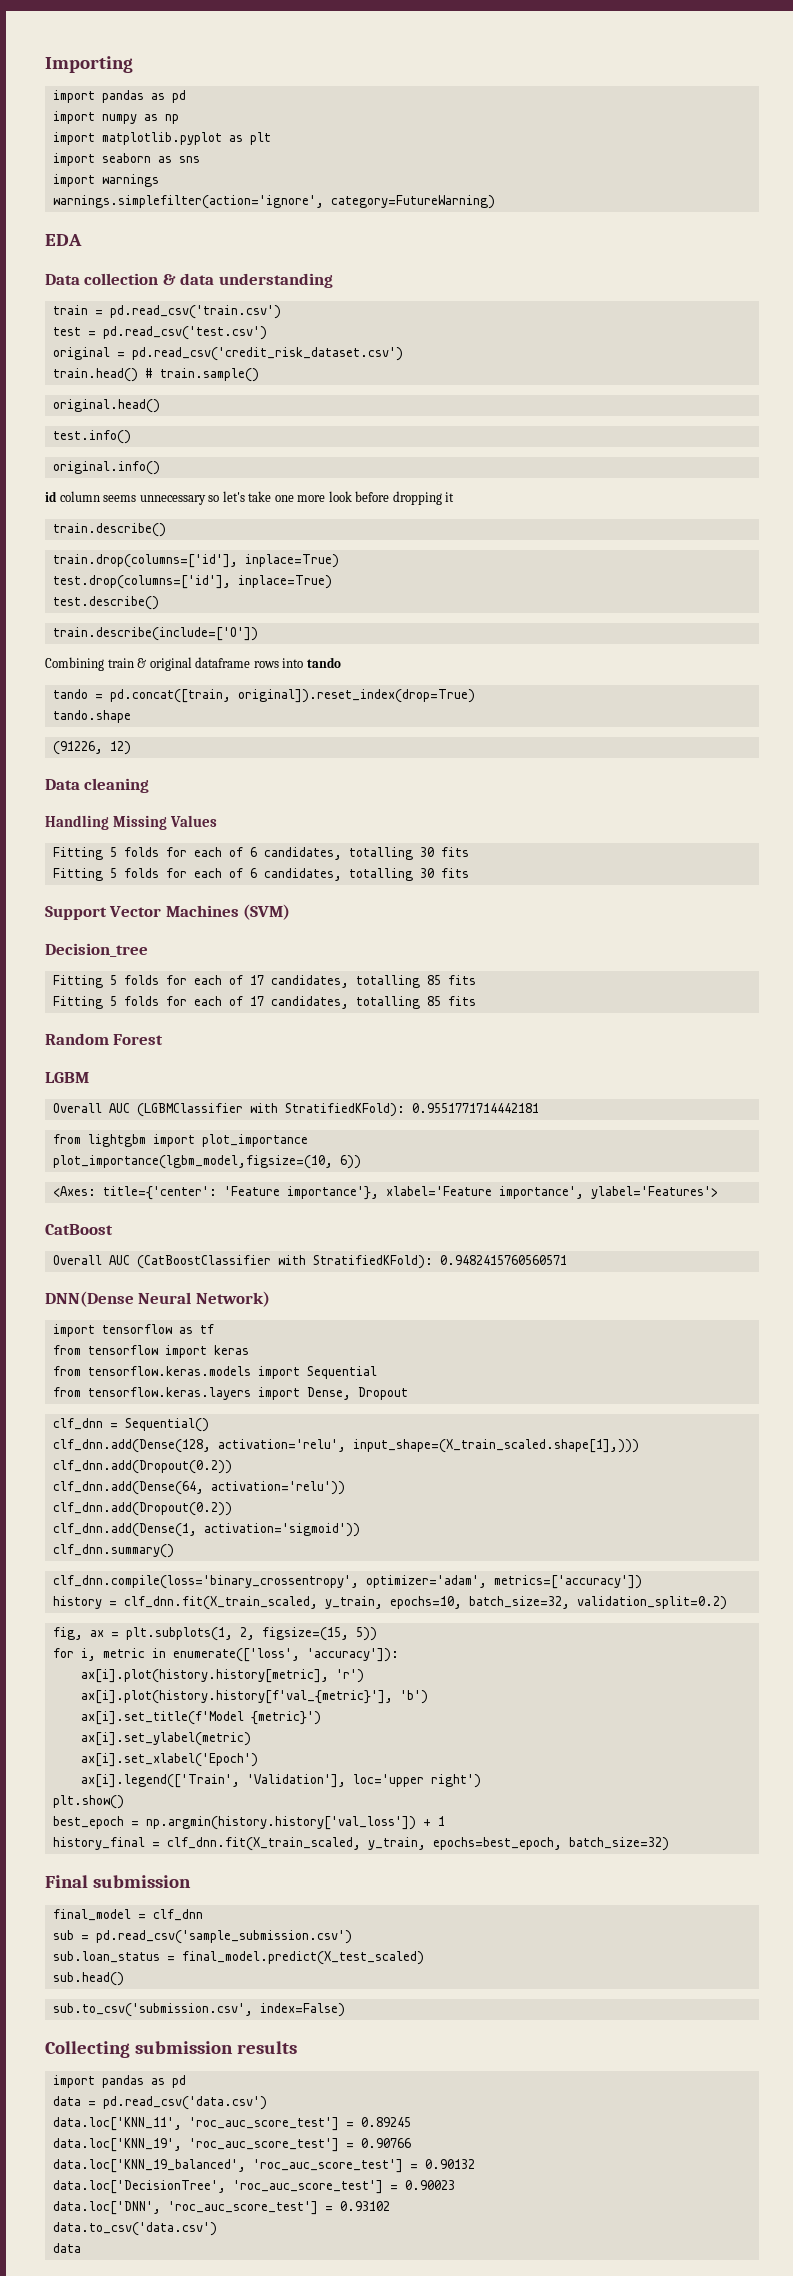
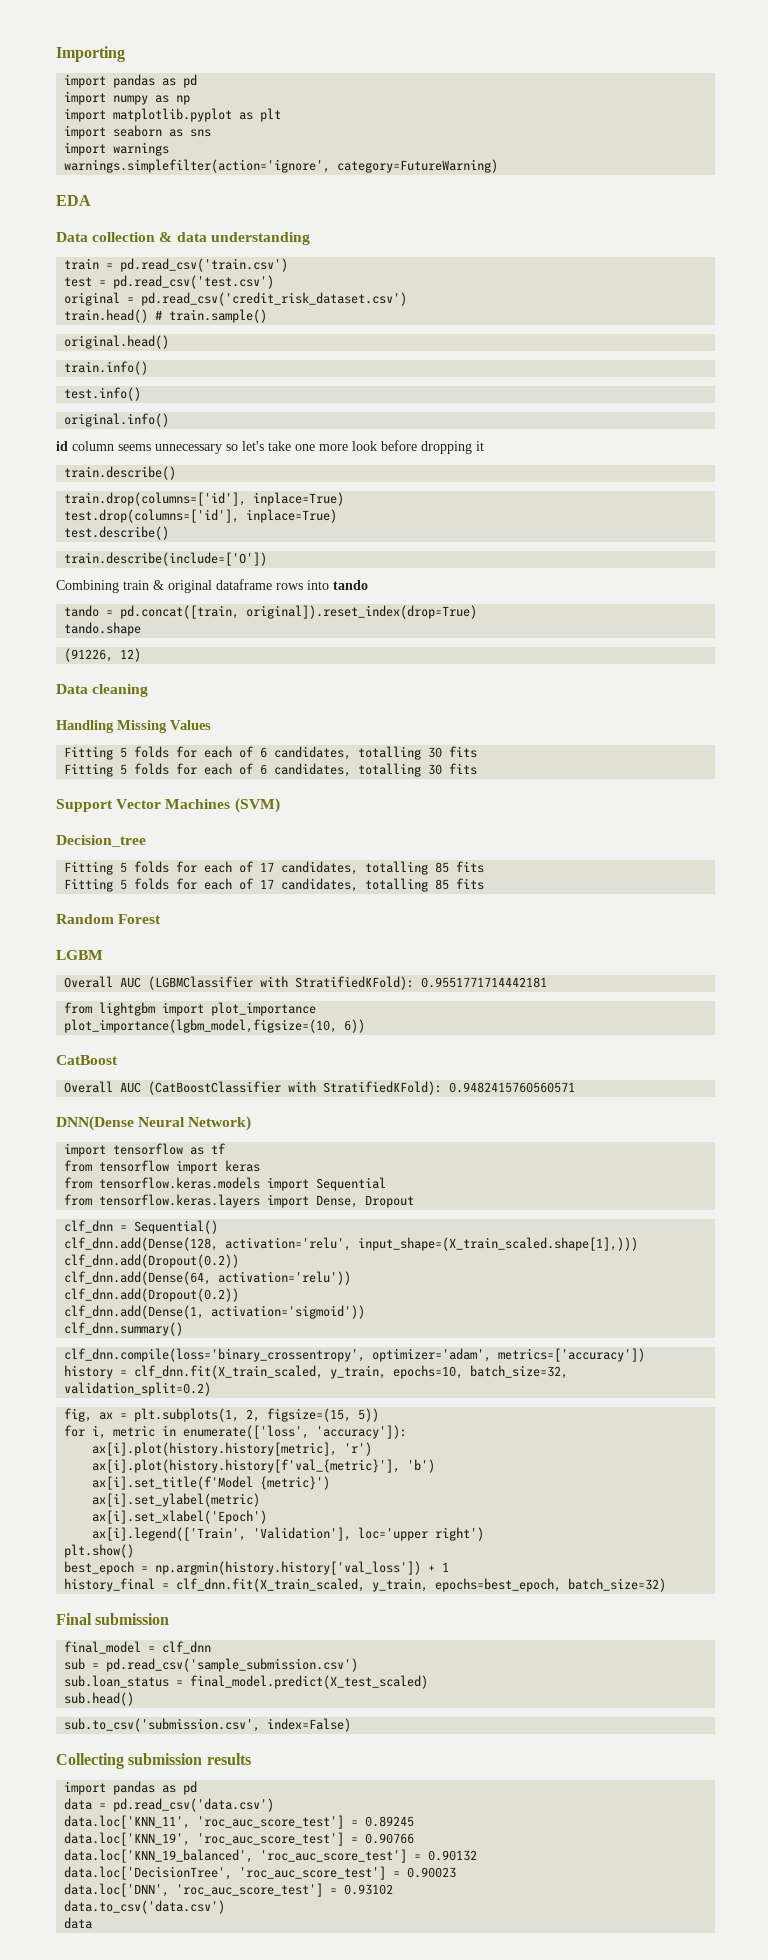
+ train.info()
- <Axes: title={'center': 'Feature importance'}, xlabel='Feature importance', ylabel='Features'>

